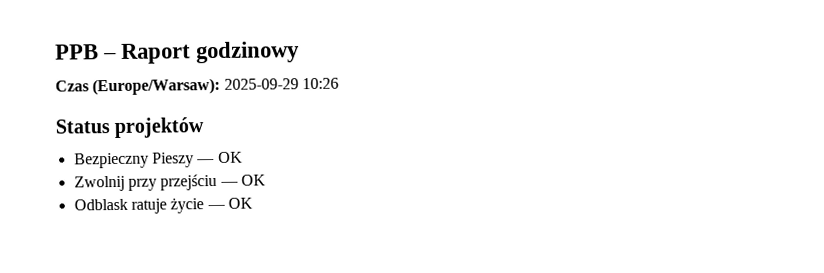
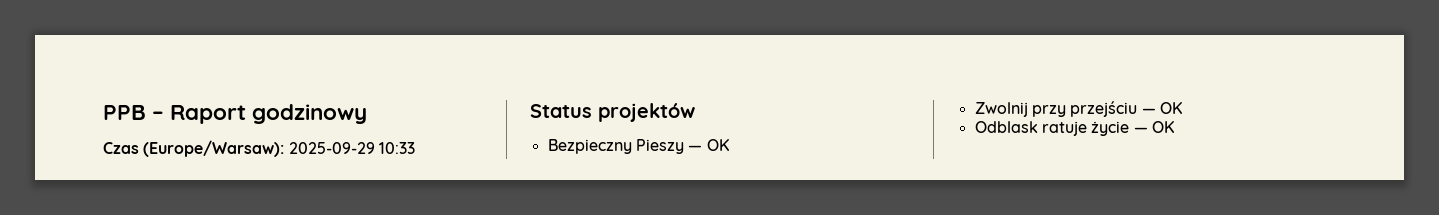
- Czas (Europe/Warsaw): 2025-09-29 10:26
+ Czas (Europe/Warsaw): 2025-09-29 10:33

